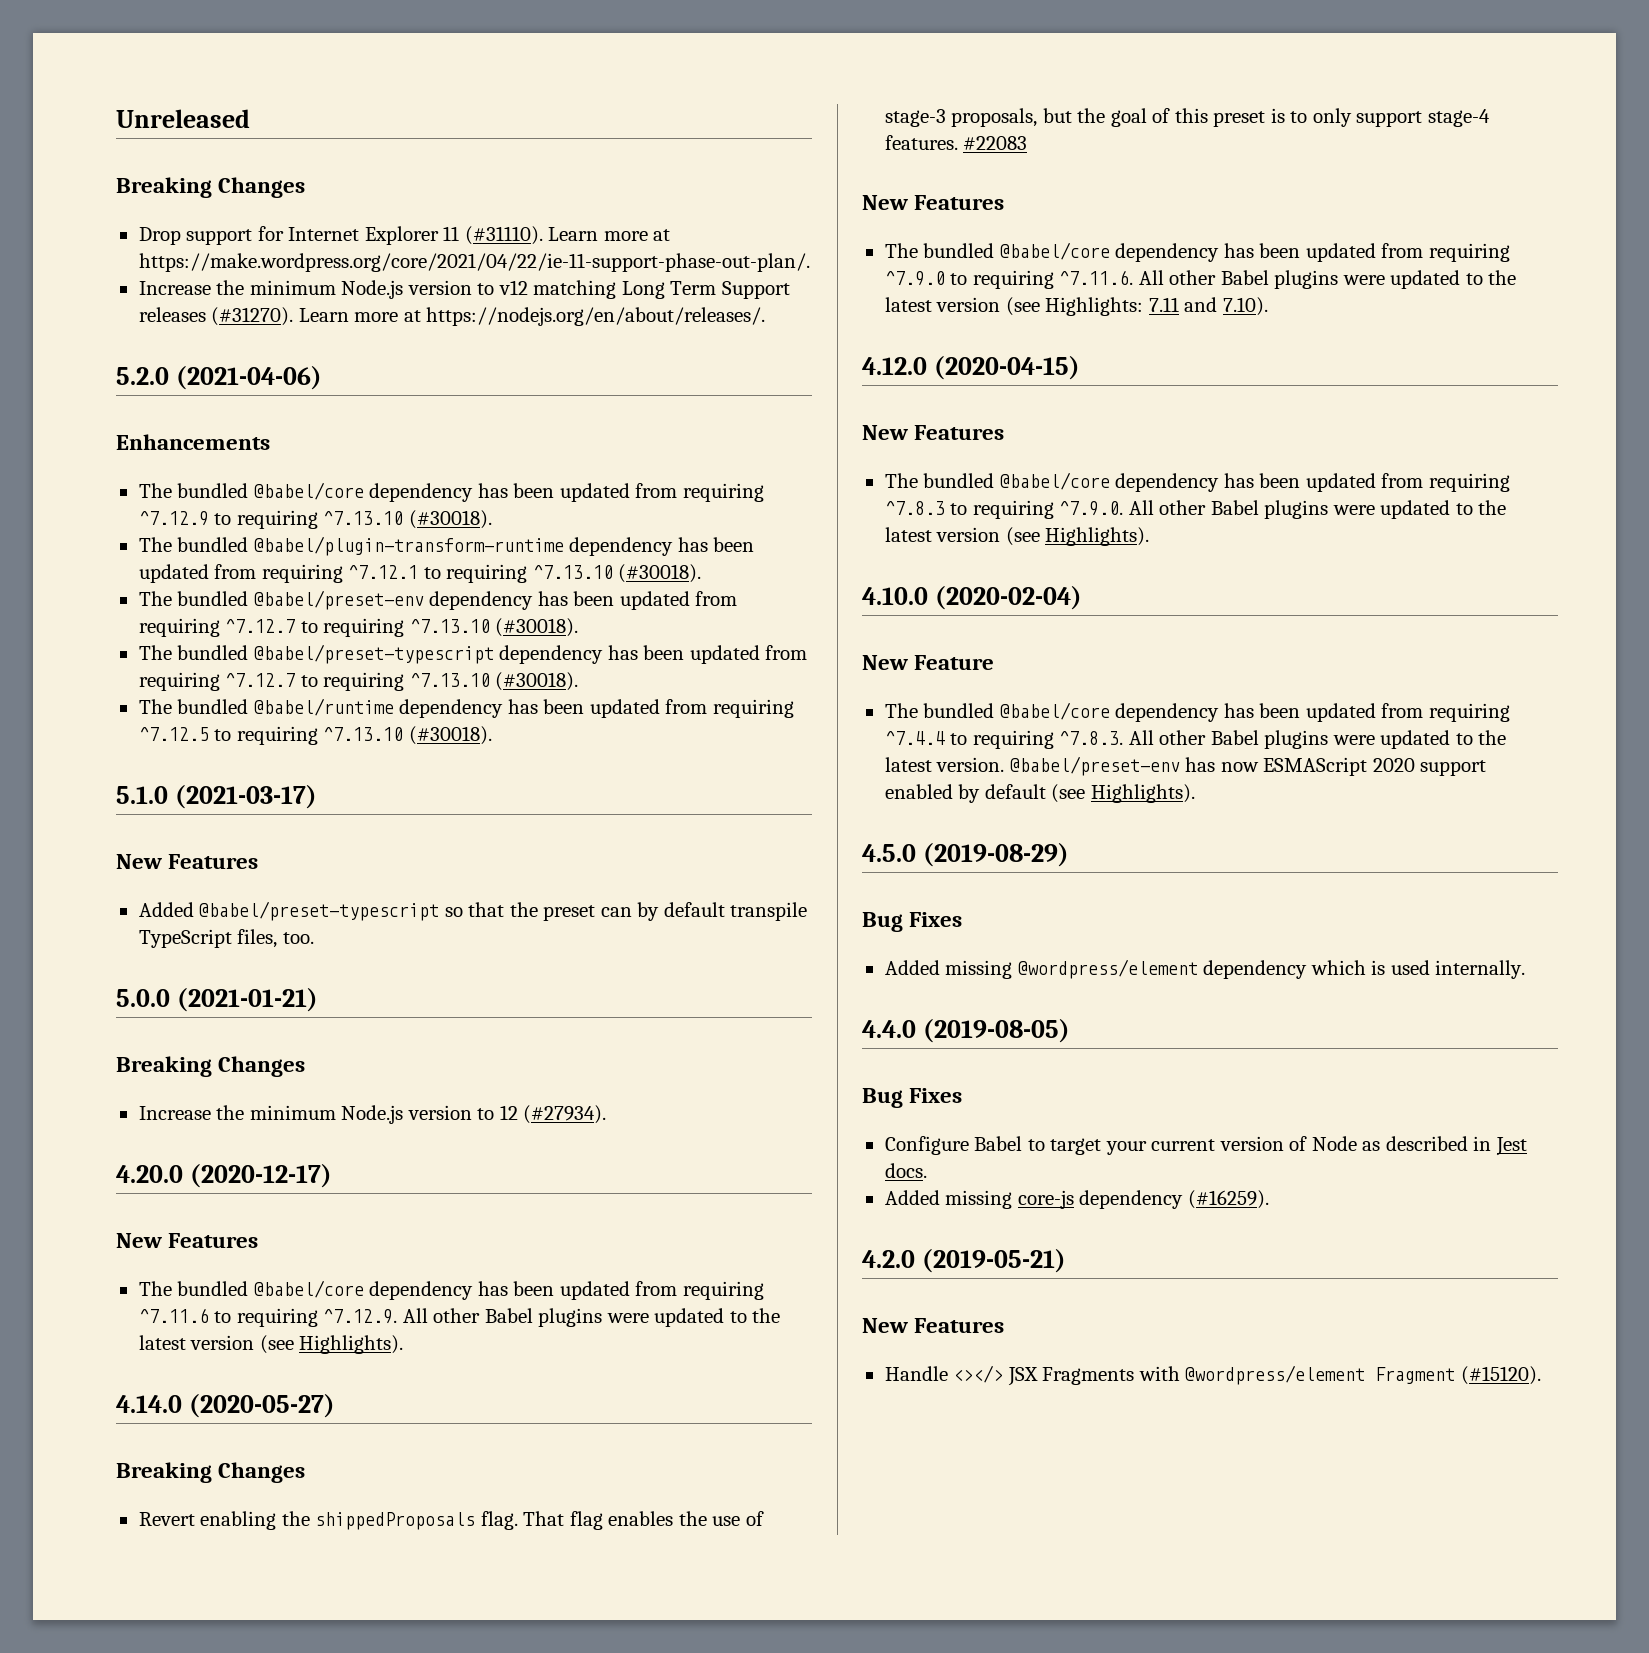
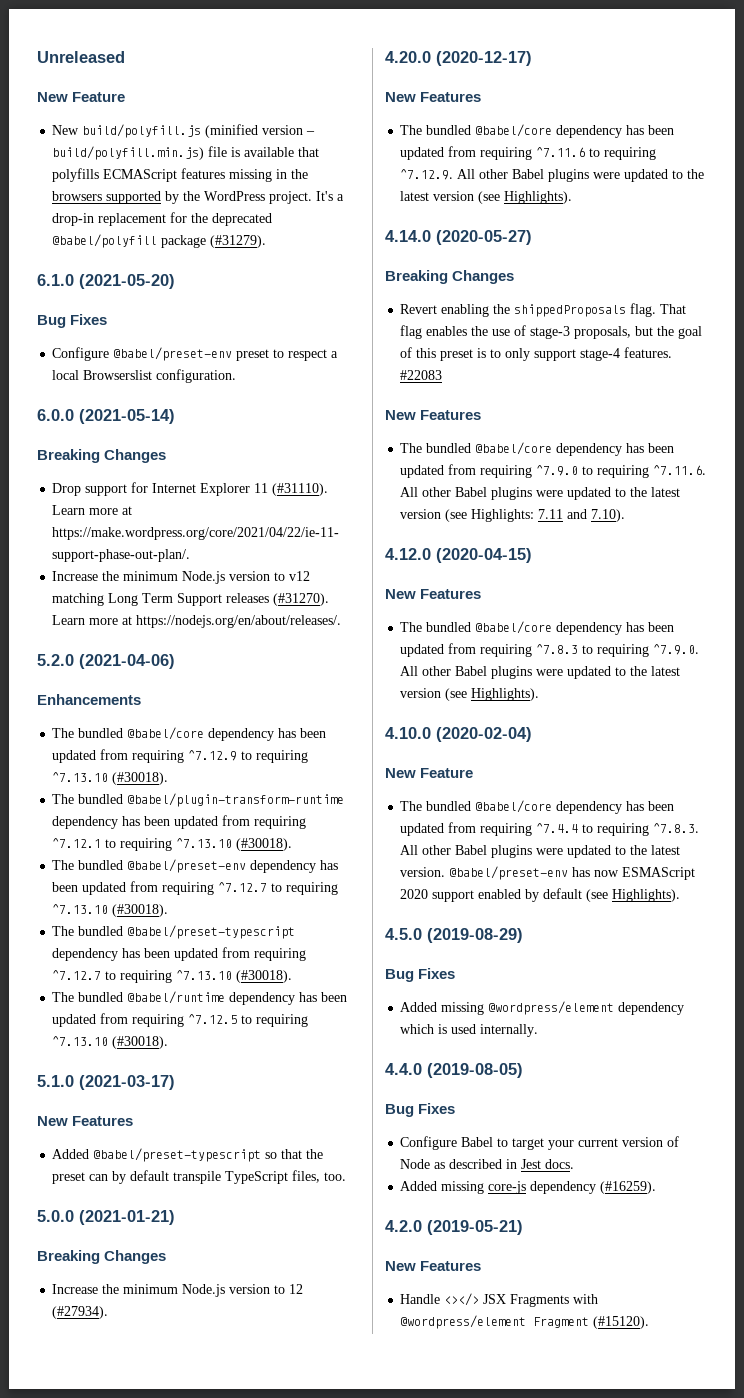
  Unreleased
+ New Feature
+ New build/polyfill.js (minified version – build/polyfill.min.js) file is available that polyfills ECMAScript features missing in the browsers supported by the WordPress project. It's a drop-in replacement for the deprecated @babel/polyfill package (#31279).
+ 6.1.0 (2021-05-20)
+ Bug Fixes
+ Configure @babel/preset-env preset to respect a local Browserslist configuration.
+ 6.0.0 (2021-05-14)

